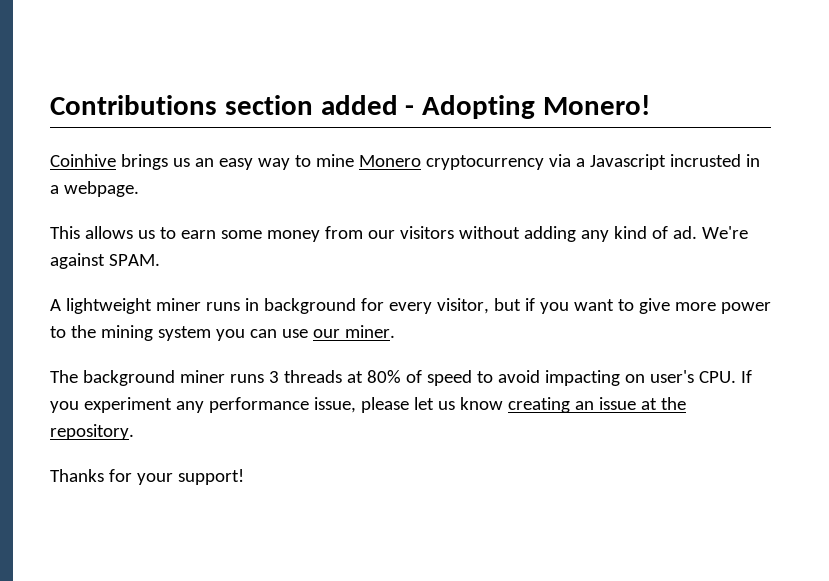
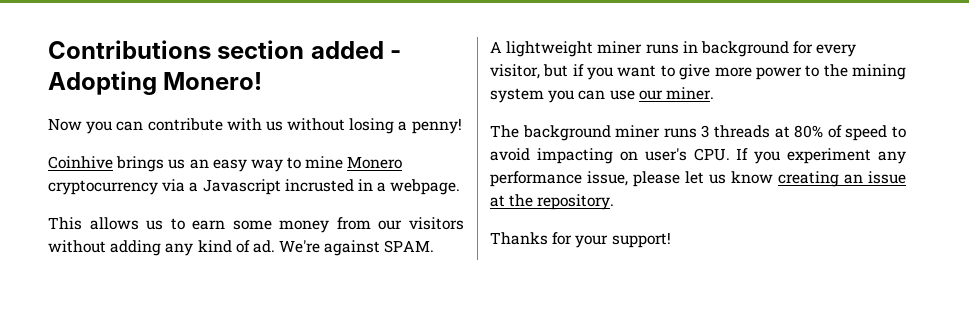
+ Now you can contribute with us without losing a penny!

